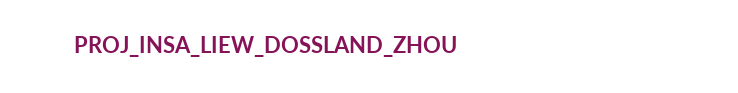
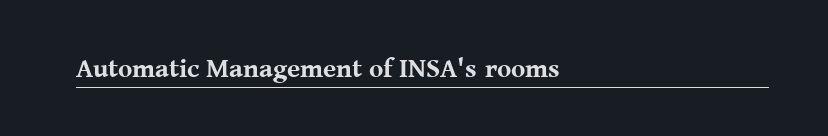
- PROJ_INSA_LIEW_DOSSLAND_ZHOU
+ Automatic Management of INSA's rooms

